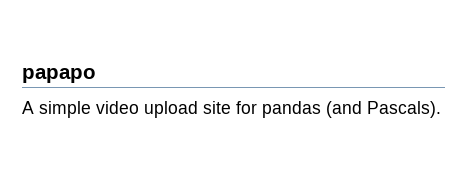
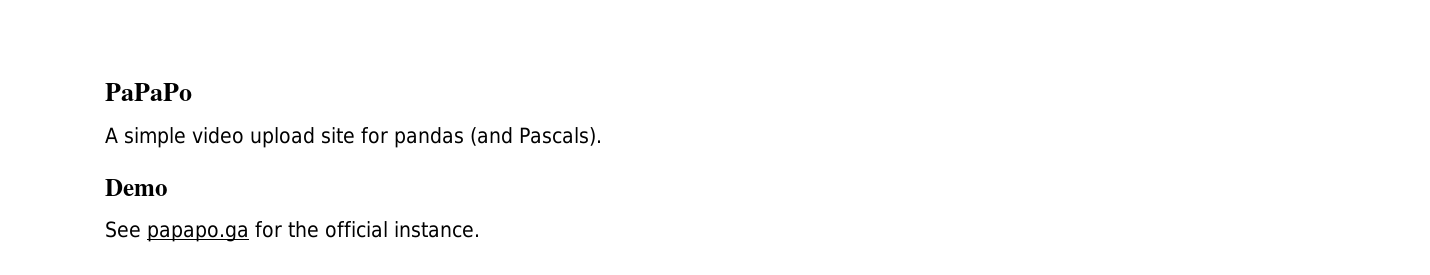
- papapo
+ PaPaPo
+ Demo
+ See papapo.ga for the official instance.

